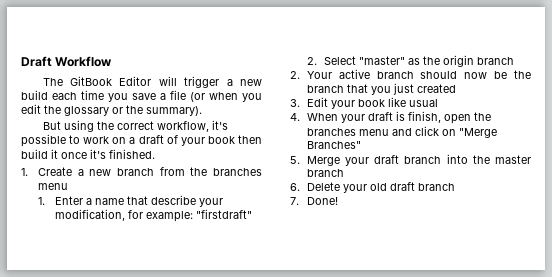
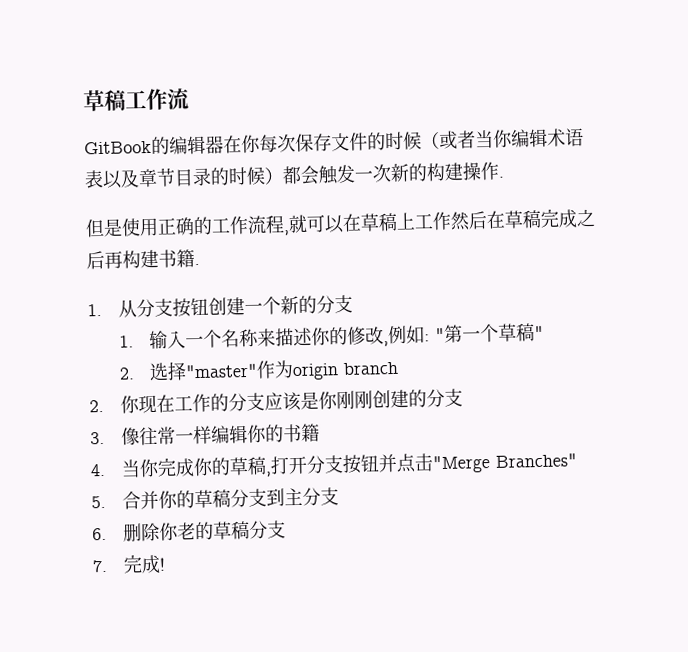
- Draft Workflow
- The GitBook Editor will trigger a new build each time you save a file (or when you edit the glossary or the summary).
- But using the correct workflow, it's possible to work on a draft of your book then build it once it's finished.
- 1. Create a new branch from the branches menu
- 1. Enter a name that describe your modification, for example: "firstdraft"
- 2. Select "master" as the origin branch
- 2. Your active branch should now be the branch that you just created
- 3. Edit your book like usual
- 4. When your draft is finish, open the branches menu and click on "Merge Branches"
- 5. Merge your draft branch into the master branch
- 6. Delete your old draft branch
+ 草稿工作流
+ GitBook的编辑器在你每次保存文件的时候（或者当你编辑术语表以及章节目录的时候）都会触发一次新的构建操作.
+ 但是使用正确的工作流程,就可以在草稿上工作然后在草稿完成之后再构建书籍.
+ 1.从分支按钮创建一个新的分支
+ 1.输入一个名称来描述你的修改,例如: "第一个草稿"
+ 2.选择"master"作为origin branch
+ 2.你现在工作的分支应该是你刚刚创建的分支
+ 3.像往常一样编辑你的书籍
+ 4.当你完成你的草稿,打开分支按钮并点击"Merge Branches"
+ 5.合并你的草稿分支到主分支
+ 6.删除你老的草稿分支
- 7. Done!
+ 7.完成!

